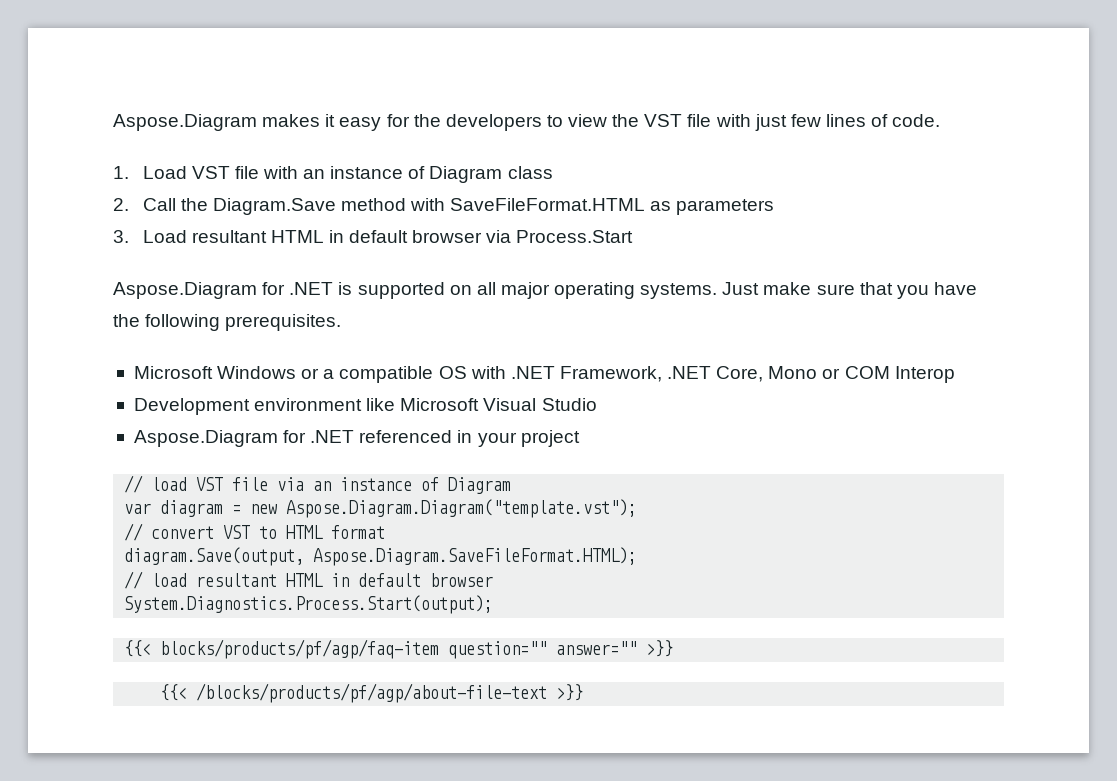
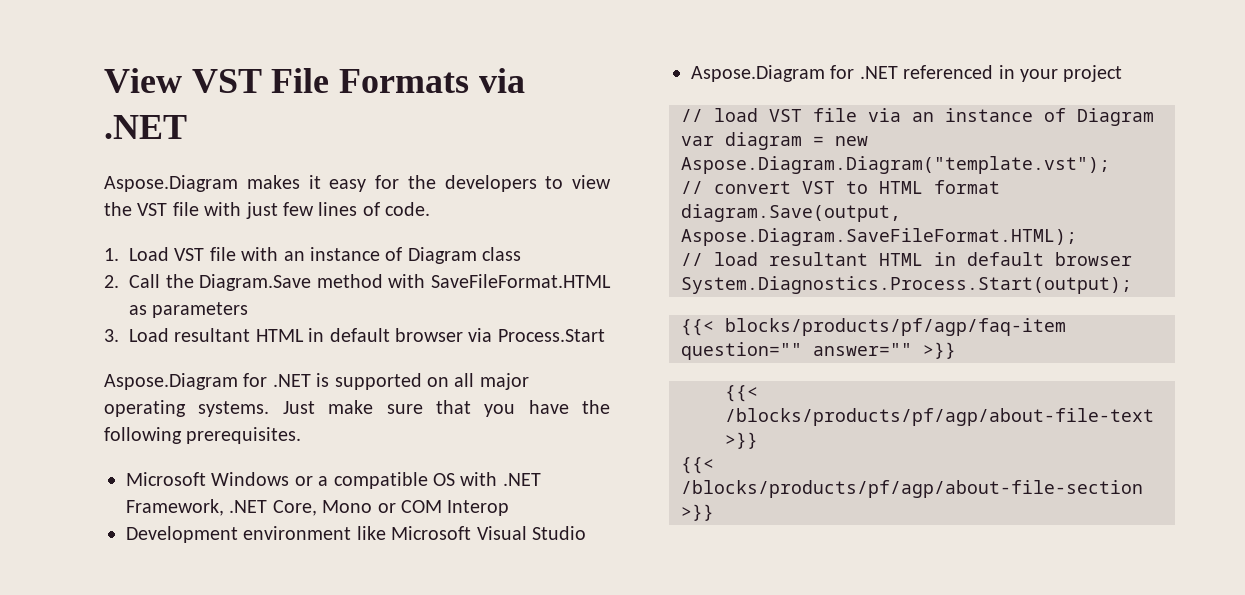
+ View VST File Formats via .NET
+ {{< /blocks/products/pf/agp/about-file-section >}}

